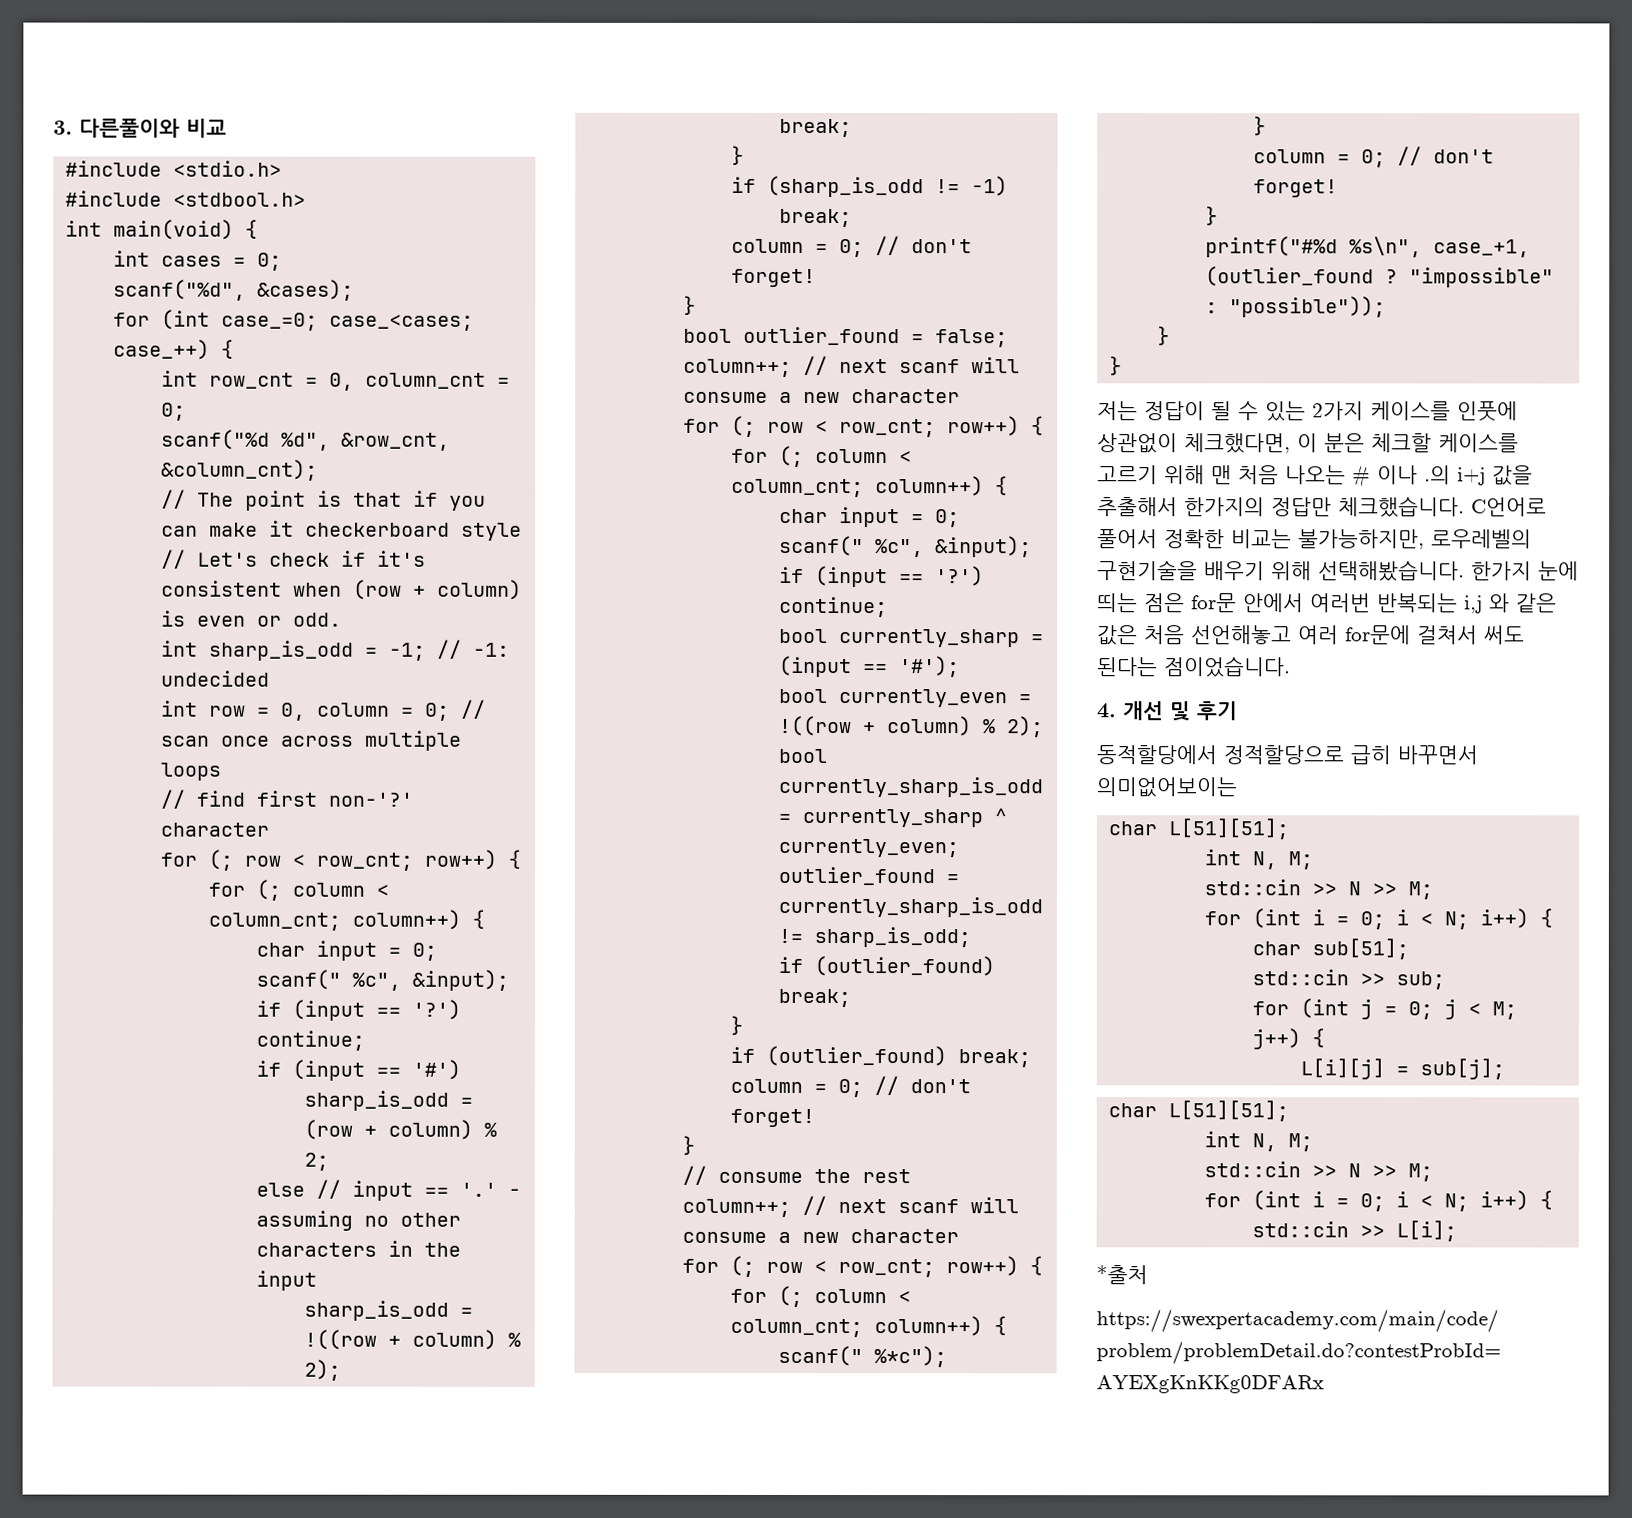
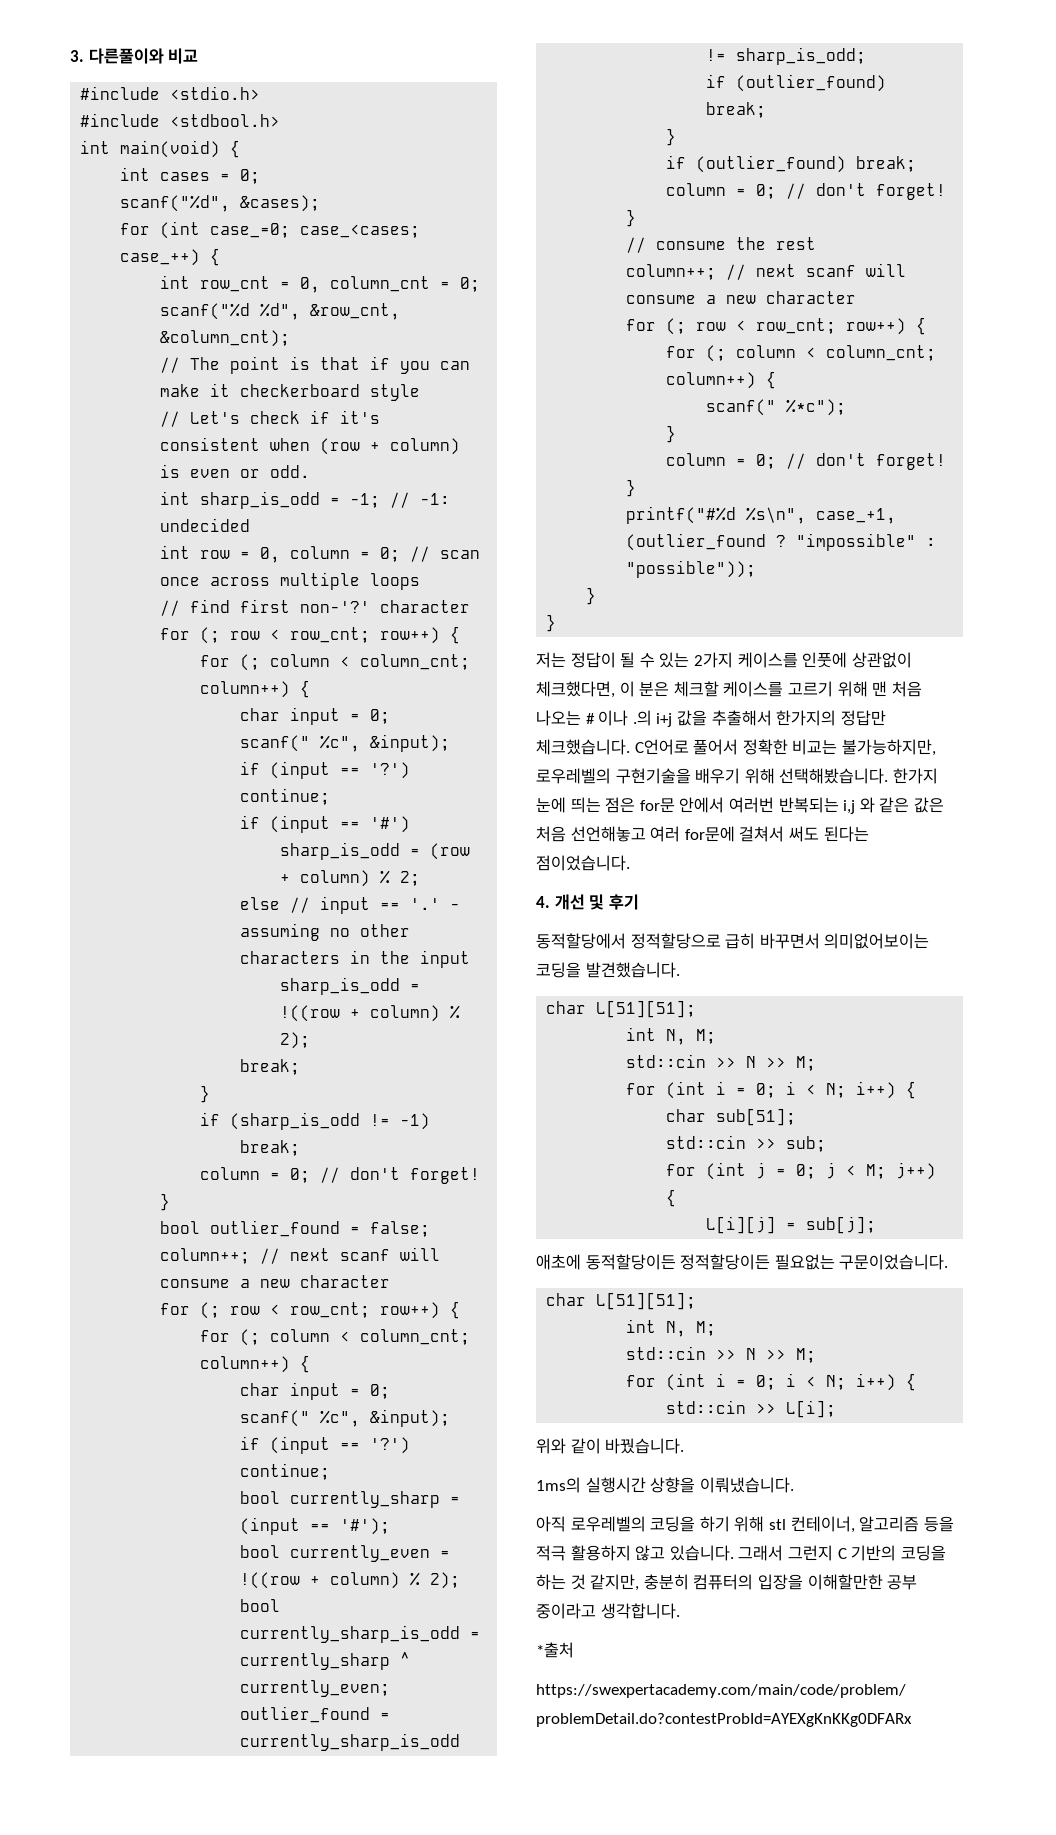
- 동적할당에서 정적할당으로 급히 바꾸면서 의미없어보이는
+ 동적할당에서 정적할당으로 급히 바꾸면서 의미없어보이는 코딩을 발견했습니다.
+ 애초에 동적할당이든 정적할당이든 필요없는 구문이었습니다.
+ 위와 같이 바꿨습니다.
+ 1ms의 실행시간 상향을 이뤄냈습니다.
+ 아직 로우레벨의 코딩을 하기 위해 stl 컨테이너, 알고리즘 등을 적극 활용하지 않고 있습니다. 그래서 그런지 C 기반의 코딩을 하는 것 같지만, 충분히 컴퓨터의 입장을 이해할만한 공부 중이라고 생각합니다.

